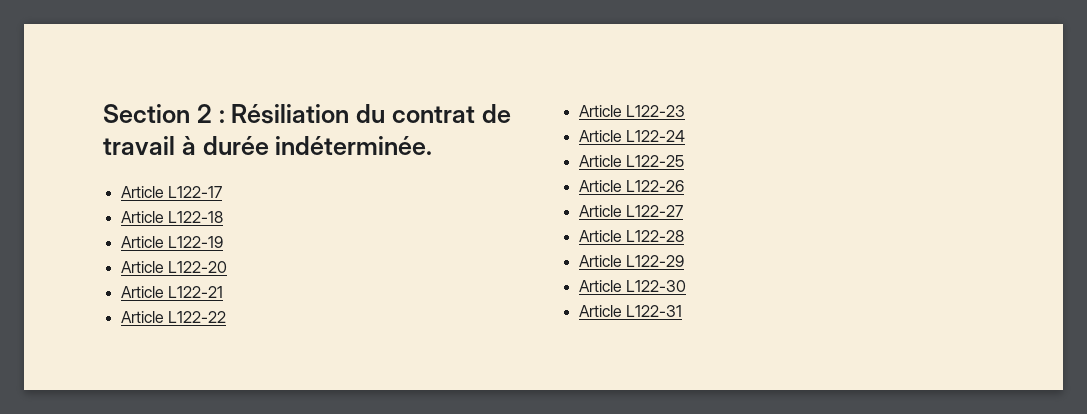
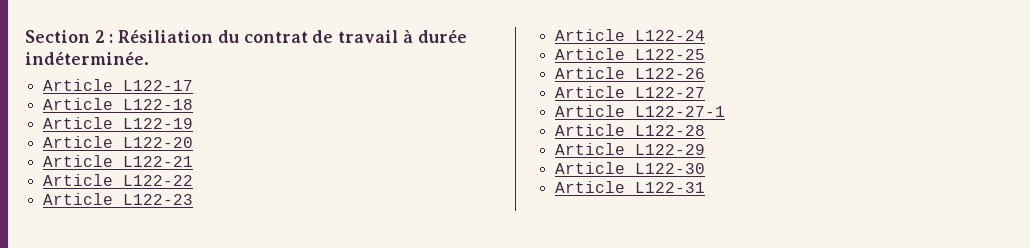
+ Article L122-27-1

